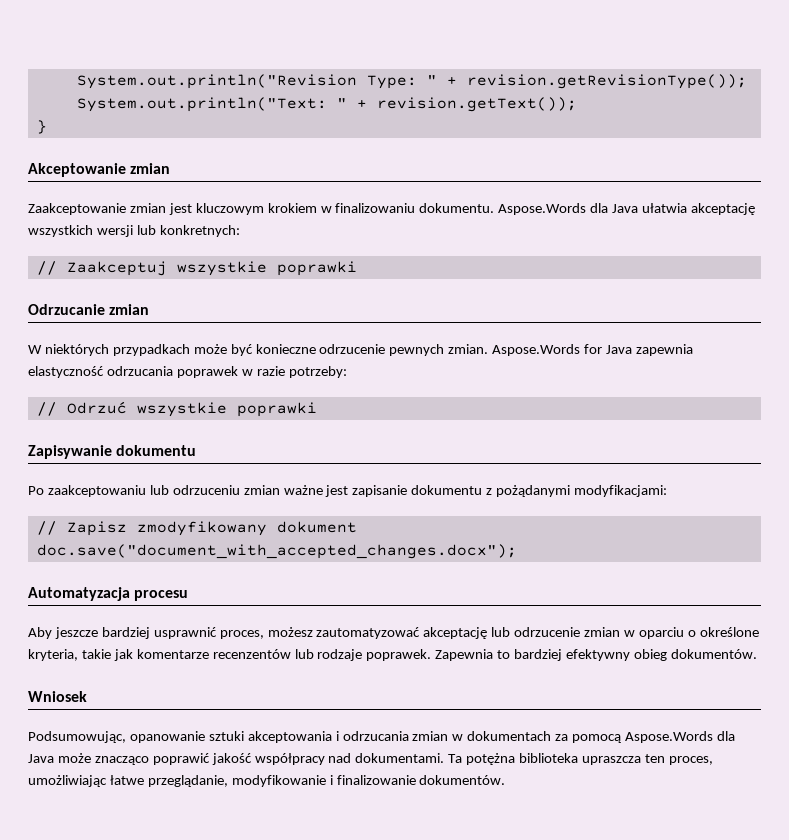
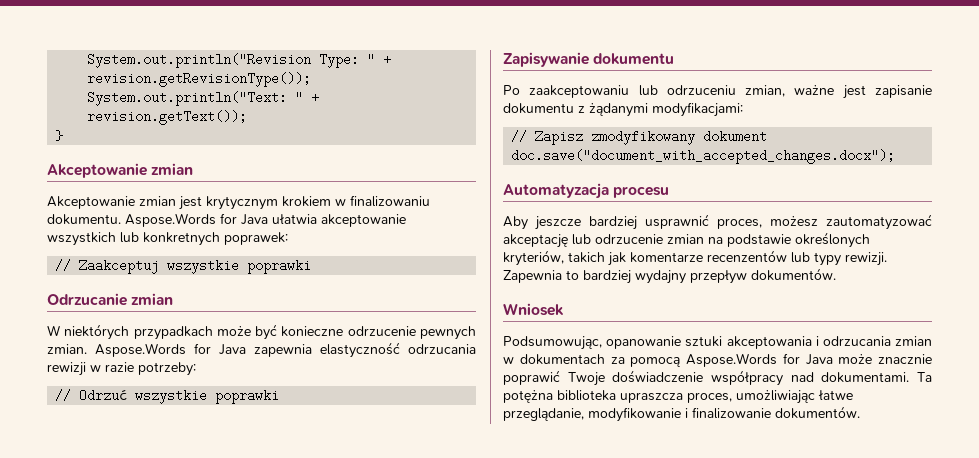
- Zaakceptowanie zmian jest kluczowym krokiem w finalizowaniu dokumentu.
+ Akceptowanie zmian jest krytycznym krokiem w finalizowaniu dokumentu.
- Aspose.Words dla Java ułatwia akceptację wszystkich wersji lub konkretnych:
+ Aspose.Words for Java ułatwia akceptowanie wszystkich lub konkretnych poprawek:
- Aspose.Words for Java zapewnia elastyczność odrzucania poprawek w razie potrzeby:
+ Aspose.Words for Java zapewnia elastyczność odrzucania rewizji w razie potrzeby:
- Po zaakceptowaniu lub odrzuceniu zmian ważne jest zapisanie dokumentu z pożądanymi modyfikacjami:
+ Po zaakceptowaniu lub odrzuceniu zmian, ważne jest zapisanie dokumentu z żądanymi modyfikacjami:
- Aby jeszcze bardziej usprawnić proces, możesz zautomatyzować akceptację lub odrzucenie zmian w oparciu o określone kryteria, takie jak komentarze recenzentów lub rodzaje poprawek.
+ Aby jeszcze bardziej usprawnić proces, możesz zautomatyzować akceptację lub odrzucenie zmian na podstawie określonych kryteriów, takich jak komentarze recenzentów lub typy rewizji.
- Zapewnia to bardziej efektywny obieg dokumentów.
+ Zapewnia to bardziej wydajny przepływ dokumentów.
- Podsumowując, opanowanie sztuki akceptowania i odrzucania zmian w dokumentach za pomocą Aspose.Words dla Java może znacząco poprawić jakość współpracy nad dokumentami.
+ Podsumowując, opanowanie sztuki akceptowania i odrzucania zmian w dokumentach za pomocą Aspose.Words for Java może znacznie poprawić Twoje doświadczenie współpracy nad dokumentami.
- Ta potężna biblioteka upraszcza ten proces, umożliwiając łatwe przeglądanie, modyfikowanie i finalizowanie dokumentów.
+ Ta potężna biblioteka upraszcza proces, umożliwiając łatwe przeglądanie, modyfikowanie i finalizowanie dokumentów.

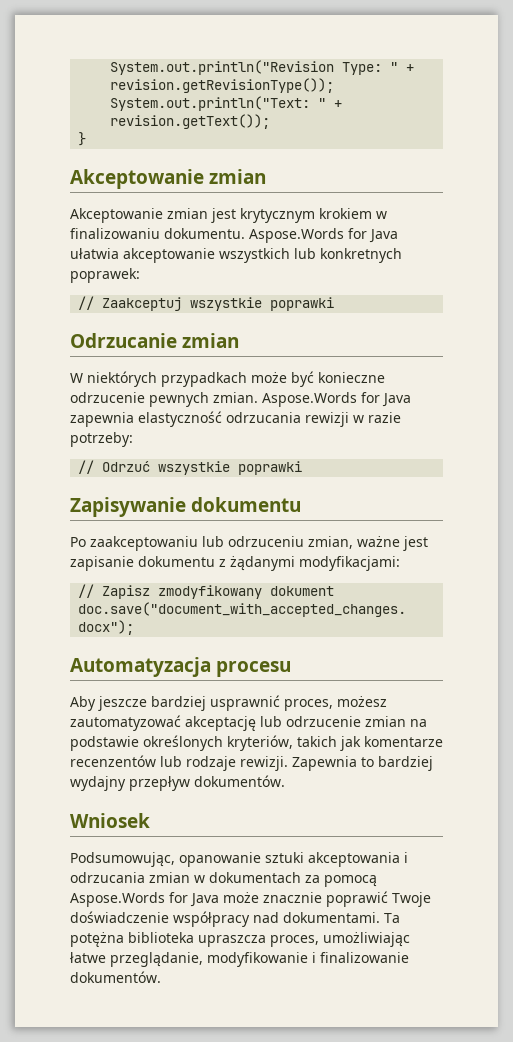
- Aby jeszcze bardziej usprawnić proces, możesz zautomatyzować akceptację lub odrzucenie zmian na podstawie określonych kryteriów, takich jak komentarze recenzentów lub typy rewizji.
+ Aby jeszcze bardziej usprawnić proces, możesz zautomatyzować akceptację lub odrzucenie zmian na podstawie określonych kryteriów, takich jak komentarze recenzentów lub rodzaje rewizji.

